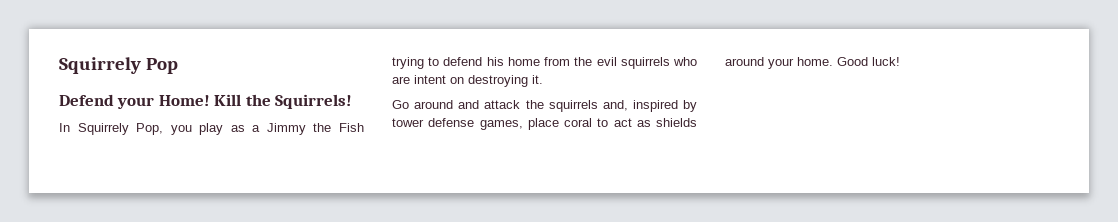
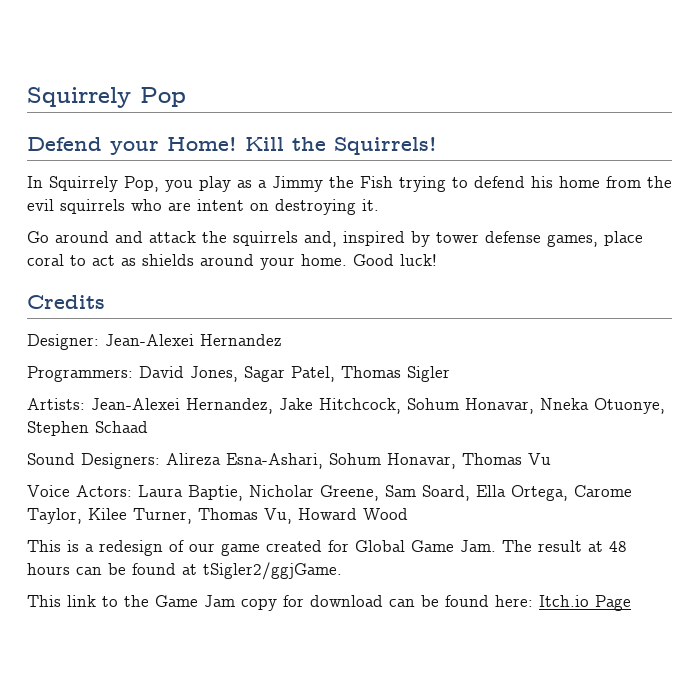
+ Credits
+ Designer: Jean-Alexei Hernandez
+ Programmers: David Jones, Sagar Patel, Thomas Sigler
+ Artists: Jean-Alexei Hernandez, Jake Hitchcock, Sohum Honavar, Nneka Otuonye, Stephen Schaad
+ Sound Designers: Alireza Esna-Ashari, Sohum Honavar, Thomas Vu
+ Voice Actors: Laura Baptie, Nicholar Greene, Sam Soard, Ella Ortega, Carome Taylor, Kilee Turner, Thomas Vu, Howard Wood
+ This is a redesign of our game created for Global Game Jam. The result at 48 hours can be found at tSigler2/ggjGame.
+ This link to the Game Jam copy for download can be found here: Itch.io Page

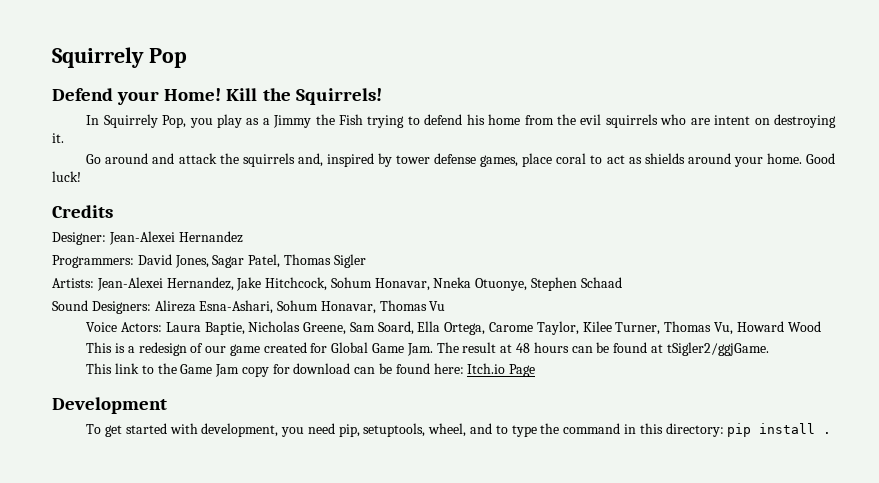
- Voice Actors: Laura Baptie, Nicholar Greene, Sam Soard, Ella Ortega, Carome Taylor, Kilee Turner, Thomas Vu, Howard Wood
+ Voice Actors: Laura Baptie, Nicholas Greene, Sam Soard, Ella Ortega, Carome Taylor, Kilee Turner, Thomas Vu, Howard Wood
+ Development
+ To get started with development, you need pip, setuptools, wheel, and to type the command in this directory: pip install .

